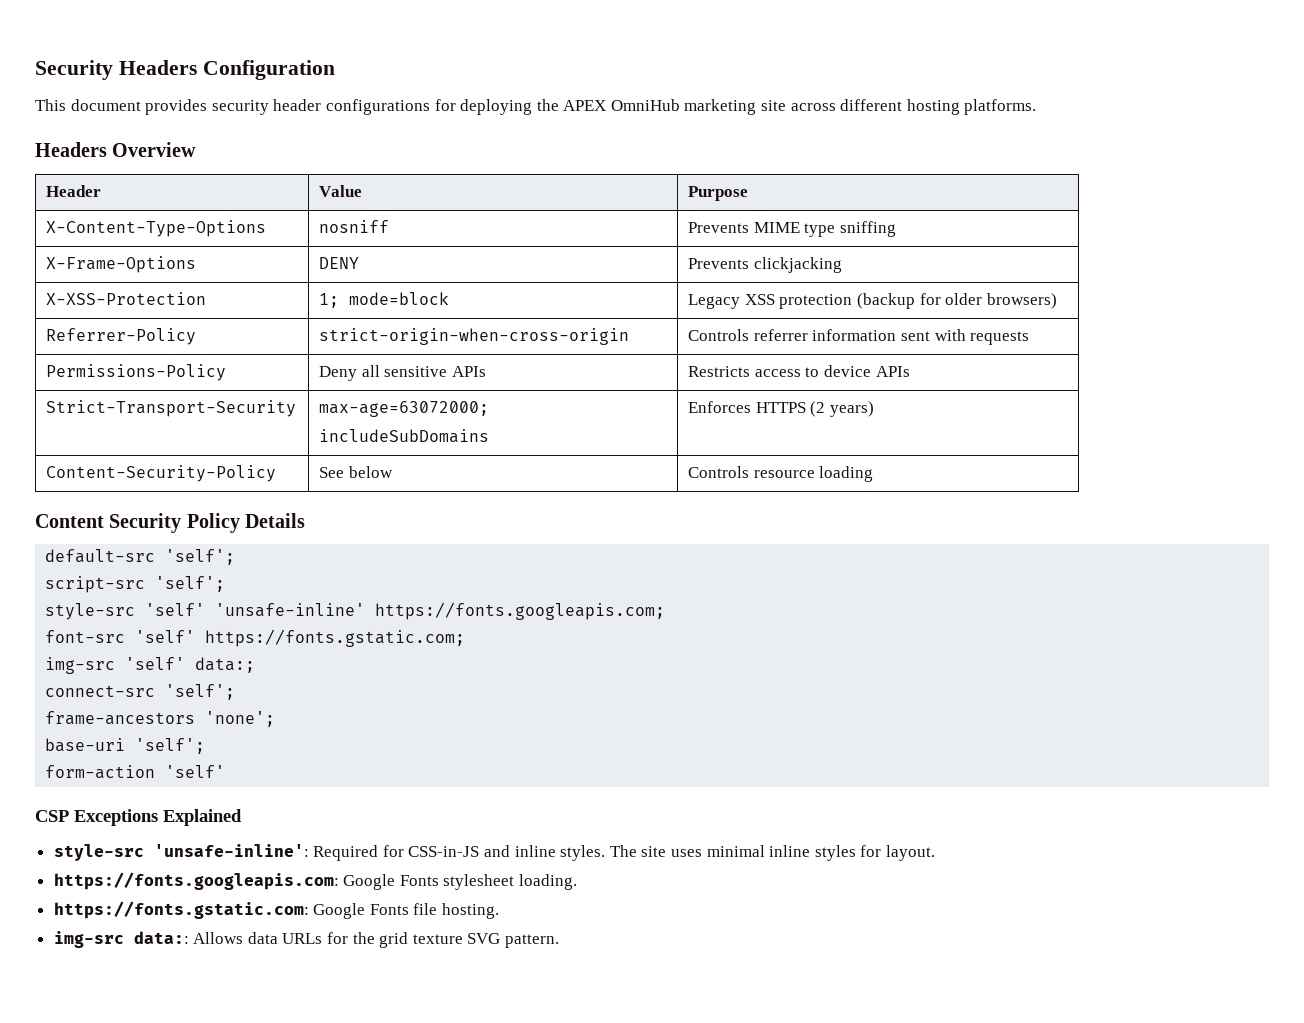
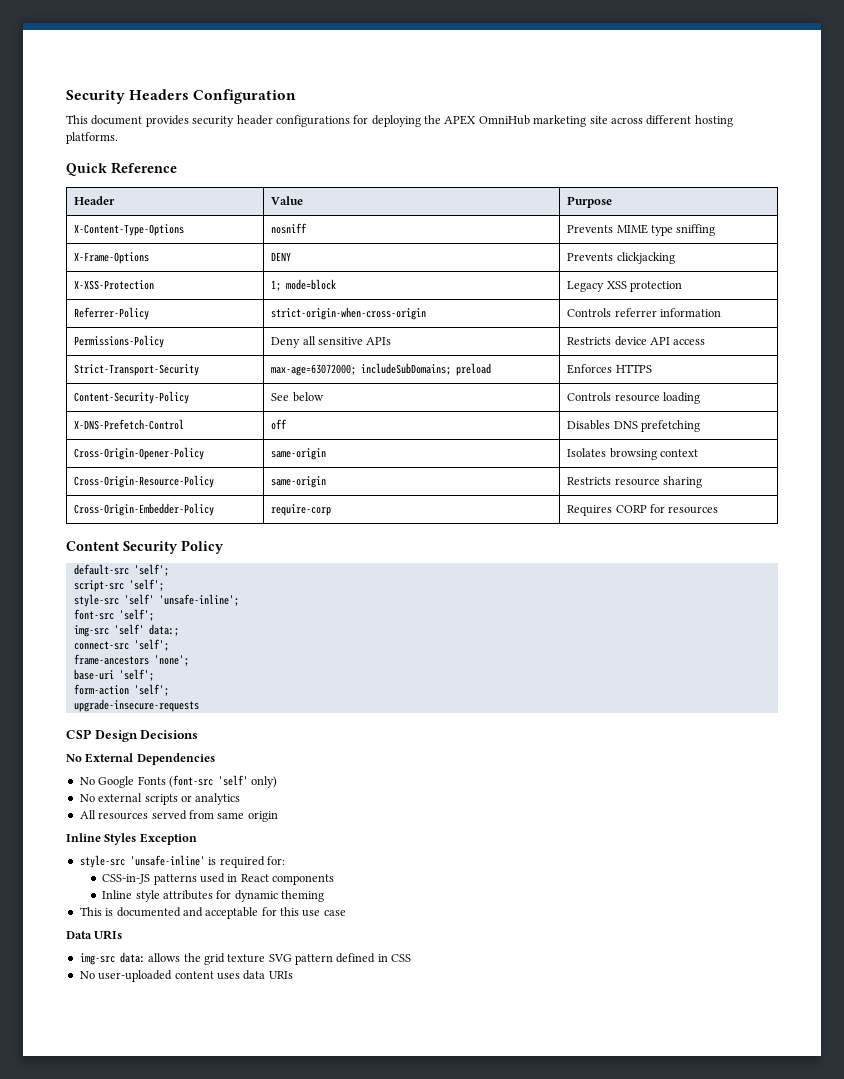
- Headers Overview
+ Quick Reference
- X-XSS-Protection | 1; mode=block | Legacy XSS protection (backup for older browsers)
+ X-XSS-Protection | 1; mode=block | Legacy XSS protection
- Referrer-Policy | strict-origin-when-cross-origin | Controls referrer information sent with requests
+ Referrer-Policy | strict-origin-when-cross-origin | Controls referrer information
- Permissions-Policy | Deny all sensitive APIs | Restricts access to device APIs
+ Permissions-Policy | Deny all sensitive APIs | Restricts device API access
- Strict-Transport-Security | max-age=63072000; includeSubDomains | Enforces HTTPS (2 years)
+ Strict-Transport-Security | max-age=63072000; includeSubDomains; preload | Enforces HTTPS
+ X-DNS-Prefetch-Control | off | Disables DNS prefetching
+ Cross-Origin-Opener-Policy | same-origin | Isolates browsing context
+ Cross-Origin-Resource-Policy | same-origin | Restricts resource sharing
+ Cross-Origin-Embedder-Policy | require-corp | Requires CORP for resources
- Content Security Policy Details
+ Content Security Policy
- style-src 'self' 'unsafe-inline' https://fonts.googleapis.com;
+ style-src 'self' 'unsafe-inline';
- font-src 'self' https://fonts.gstatic.com;
+ font-src 'self';
- form-action 'self'
+ form-action 'self';
+ upgrade-insecure-requests
- CSP Exceptions Explained
- style-src 'unsafe-inline': Required for CSS-in-JS and inline styles. The site uses minimal inline styles for layout.
- https://fonts.googleapis.com: Google Fonts stylesheet loading.
- https://fonts.gstatic.com: Google Fonts file hosting.
- img-src data:: Allows data URLs for the grid texture SVG pattern.
+ CSP Design Decisions
+ No External Dependencies
+ No Google Fonts (font-src 'self' only)
+ No external scripts or analytics
+ All resources served from same origin
+ Inline Styles Exception
+ style-src 'unsafe-inline' is required for:
+ CSS-in-JS patterns used in React components
+ Inline style attributes for dynamic theming
+ This is documented and acceptable for this use case
+ Data URIs
+ img-src data: allows the grid texture SVG pattern defined in CSS
+ No user-uploaded content uses data URIs

